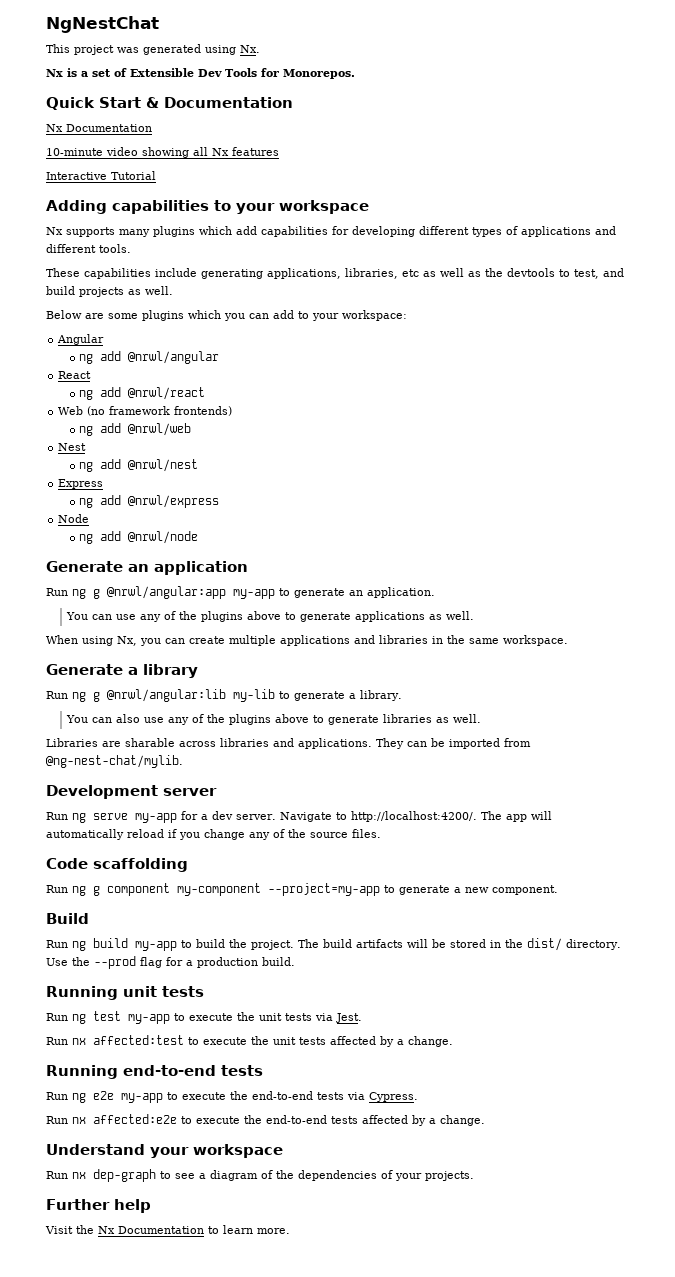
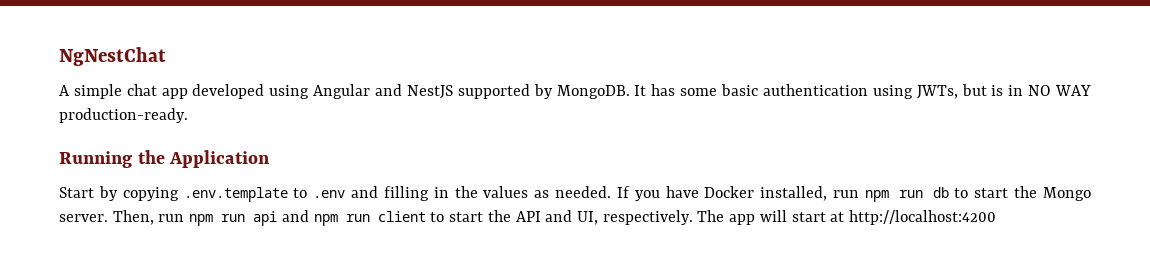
- This project was generated using Nx.
- Nx is a set of Extensible Dev Tools for Monorepos.
- Quick Start & Documentation
- Nx Documentation
- 10-minute video showing all Nx features
- Interactive Tutorial
- Adding capabilities to your workspace
- Nx supports many plugins which add capabilities for developing different types of applications and different tools.
- These capabilities include generating applications, libraries, etc as well as the devtools to test, and build projects as well.
- Below are some plugins which you can add to your workspace:
- Angular
- ng add @nrwl/angular
- React
- ng add @nrwl/react
- Web (no framework frontends)
- ng add @nrwl/web
- Nest
- ng add @nrwl/nest
- Express
- ng add @nrwl/express
- Node
- ng add @nrwl/node
- Generate an application
- Run ng g @nrwl/angular:app my-app to generate an application.
- You can use any of the plugins above to generate applications as well.
- When using Nx, you can create multiple applications and libraries in the same workspace.
- Generate a library
- Run ng g @nrwl/angular:lib my-lib to generate a library.
- You can also use any of the plugins above to generate libraries as well.
- Libraries are sharable across libraries and applications. They can be imported from @ng-nest-chat/mylib.
- Development server
- Run ng serve my-app for a dev server. Navigate to http://localhost:4200/. The app will automatically reload if you change any of the source files.
- Code scaffolding
- Run ng g component my-component --project=my-app to generate a new component.
- Build
- Run ng build my-app to build the project. The build artifacts will be stored in the dist/ directory. Use the --prod flag for a production build.
- Running unit tests
- Run ng test my-app to execute the unit tests via Jest.
- Run nx affected:test to execute the unit tests affected by a change.
- Running end-to-end tests
- Run ng e2e my-app to execute the end-to-end tests via Cypress.
- Run nx affected:e2e to execute the end-to-end tests affected by a change.
- Understand your workspace
- Run nx dep-graph to see a diagram of the dependencies of your projects.
- Further help
- Visit the Nx Documentation to learn more.
+ A simple chat app developed using Angular and NestJS supported by MongoDB. It has some basic authentication using JWTs, but is in NO WAY production-ready.
+ Running the Application
+ Start by copying .env.template to .env and filling in the values as needed. If you have Docker installed, run npm run db to start the Mongo server. Then, run npm run api and npm run client to start the API and UI, respectively. The app will start at http://localhost:4200

